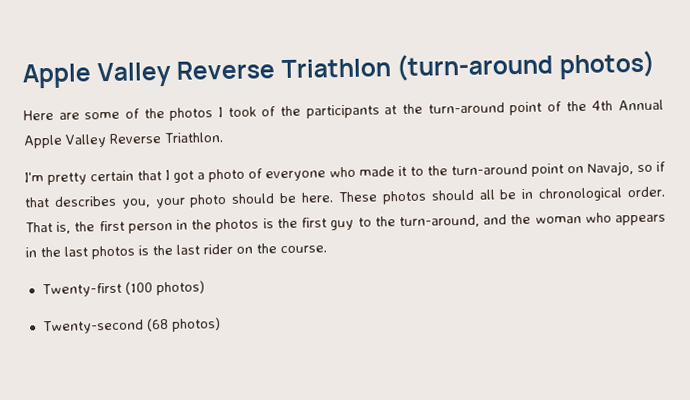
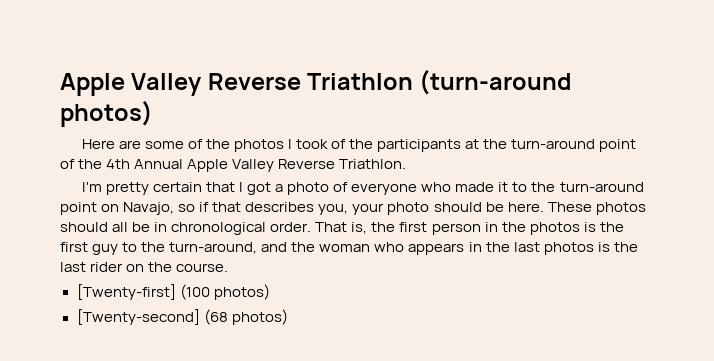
- Twenty-first (100 photos)
+ [Twenty-first] (100 photos)
- Twenty-second (68 photos)
+ [Twenty-second] (68 photos)

